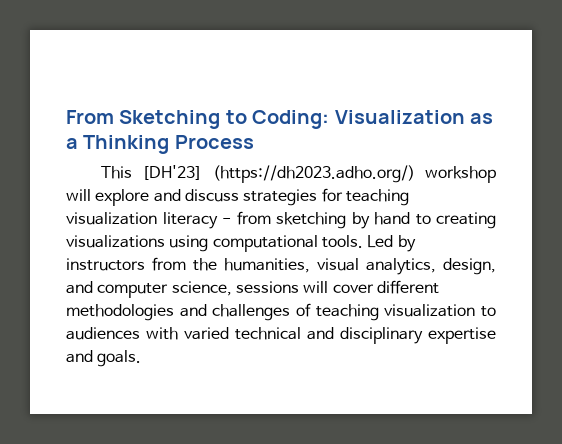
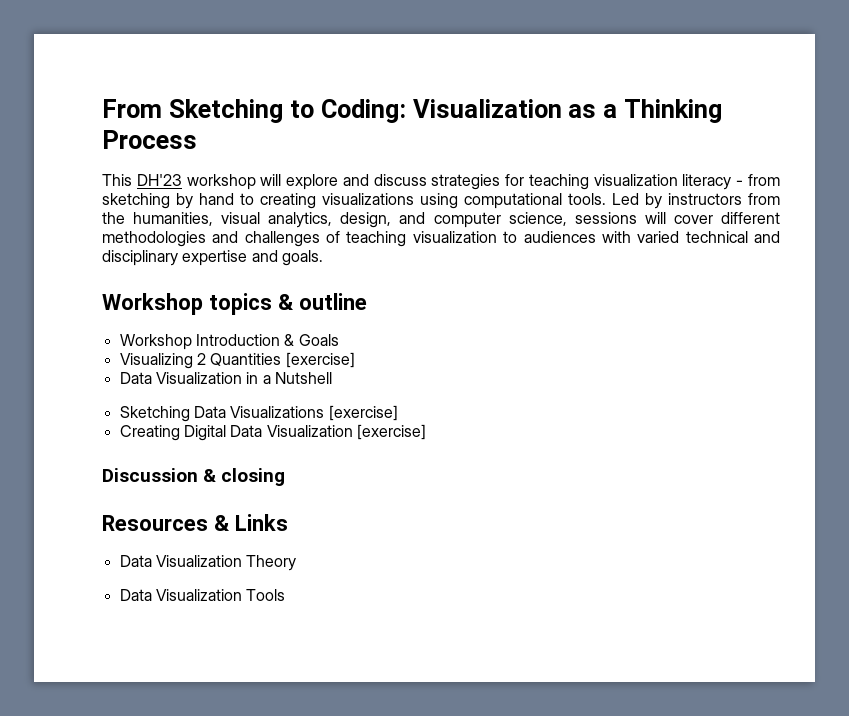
- This [DH'23] (https://dh2023.adho.org/) workshop will explore and discuss strategies for teaching visualization literacy - from sketching by hand to creating visualizations using computational tools.
+ This DH'23 workshop will explore and discuss strategies for teaching visualization literacy - from sketching by hand to creating visualizations using computational tools.
+ Workshop topics & outline
+ Workshop Introduction & Goals
+ Visualizing 2 Quantities [exercise]
+ Data Visualization in a Nutshell
+ Sketching Data Visualizations [exercise]
+ Creating Digital Data Visualization [exercise]
+ Discussion & closing
+ Resources & Links
+ Data Visualization Theory
+ Data Visualization Tools

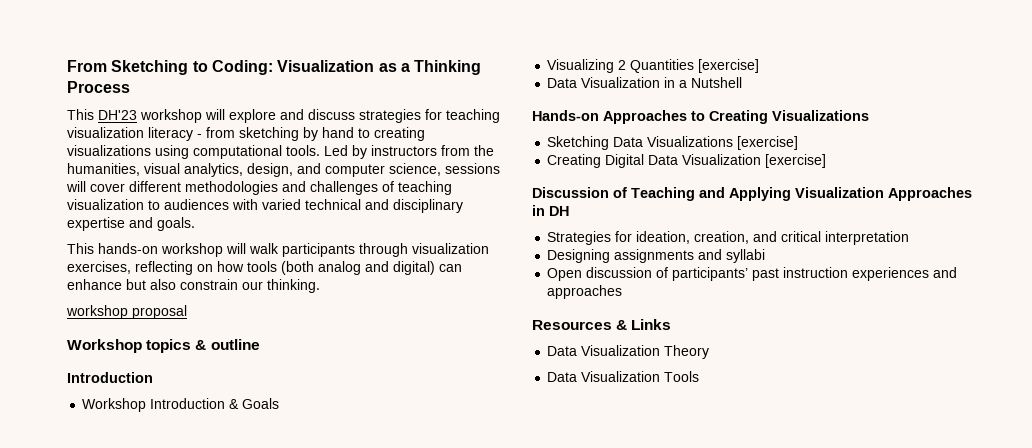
+ This hands-on workshop will walk participants through visualization exercises, reflecting on how tools (both analog and digital) can enhance but also constrain our thinking.
+ workshop proposal
  Workshop topics & outline
+ Introduction
+ Hands-on Approaches to Creating Visualizations
- Discussion & closing
+ Discussion of Teaching and Applying Visualization Approaches in DH
+ Strategies for ideation, creation, and critical interpretation
+ Designing assignments and syllabi
+ Open discussion of participants’ past instruction experiences and approaches

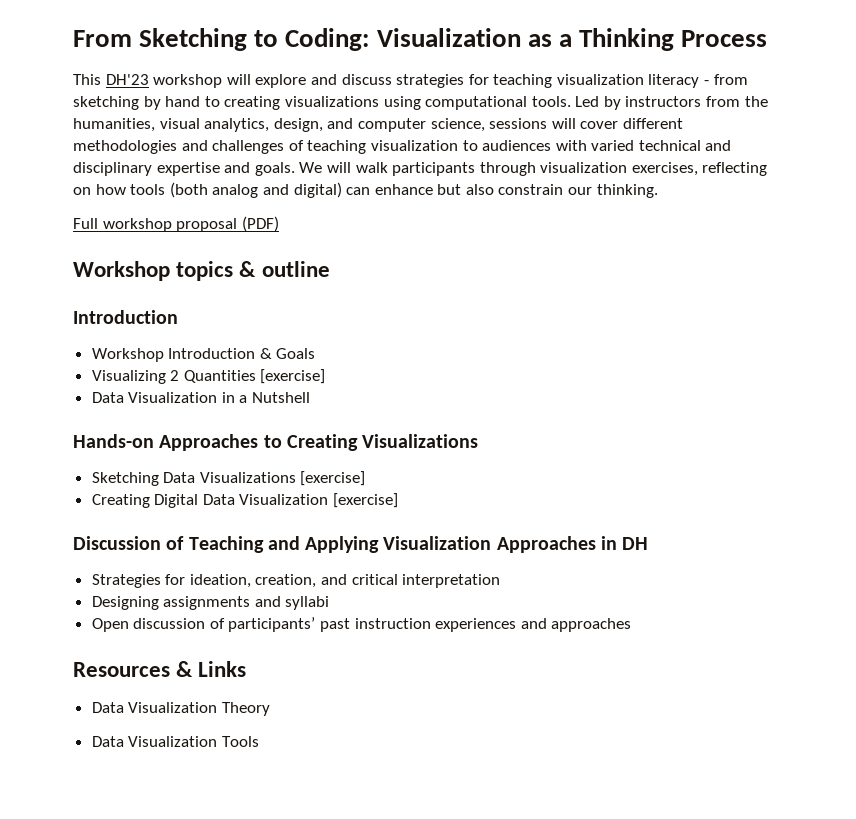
- Led by instructors from the humanities, visual analytics, design, and computer science, sessions will cover different methodologies and challenges of teaching visualization to audiences with varied technical and disciplinary expertise and goals.
- This hands-on workshop will walk participants through visualization exercises, reflecting on how tools (both analog and digital) can enhance but also constrain our thinking.
+ Led by instructors from the humanities, visual analytics, design, and computer science, sessions will cover different methodologies and challenges of teaching visualization to audiences with varied technical and disciplinary expertise and goals. We will walk participants through visualization exercises, reflecting on how tools (both analog and digital) can enhance but also constrain our thinking.
- workshop proposal
+ Full workshop proposal (PDF)

